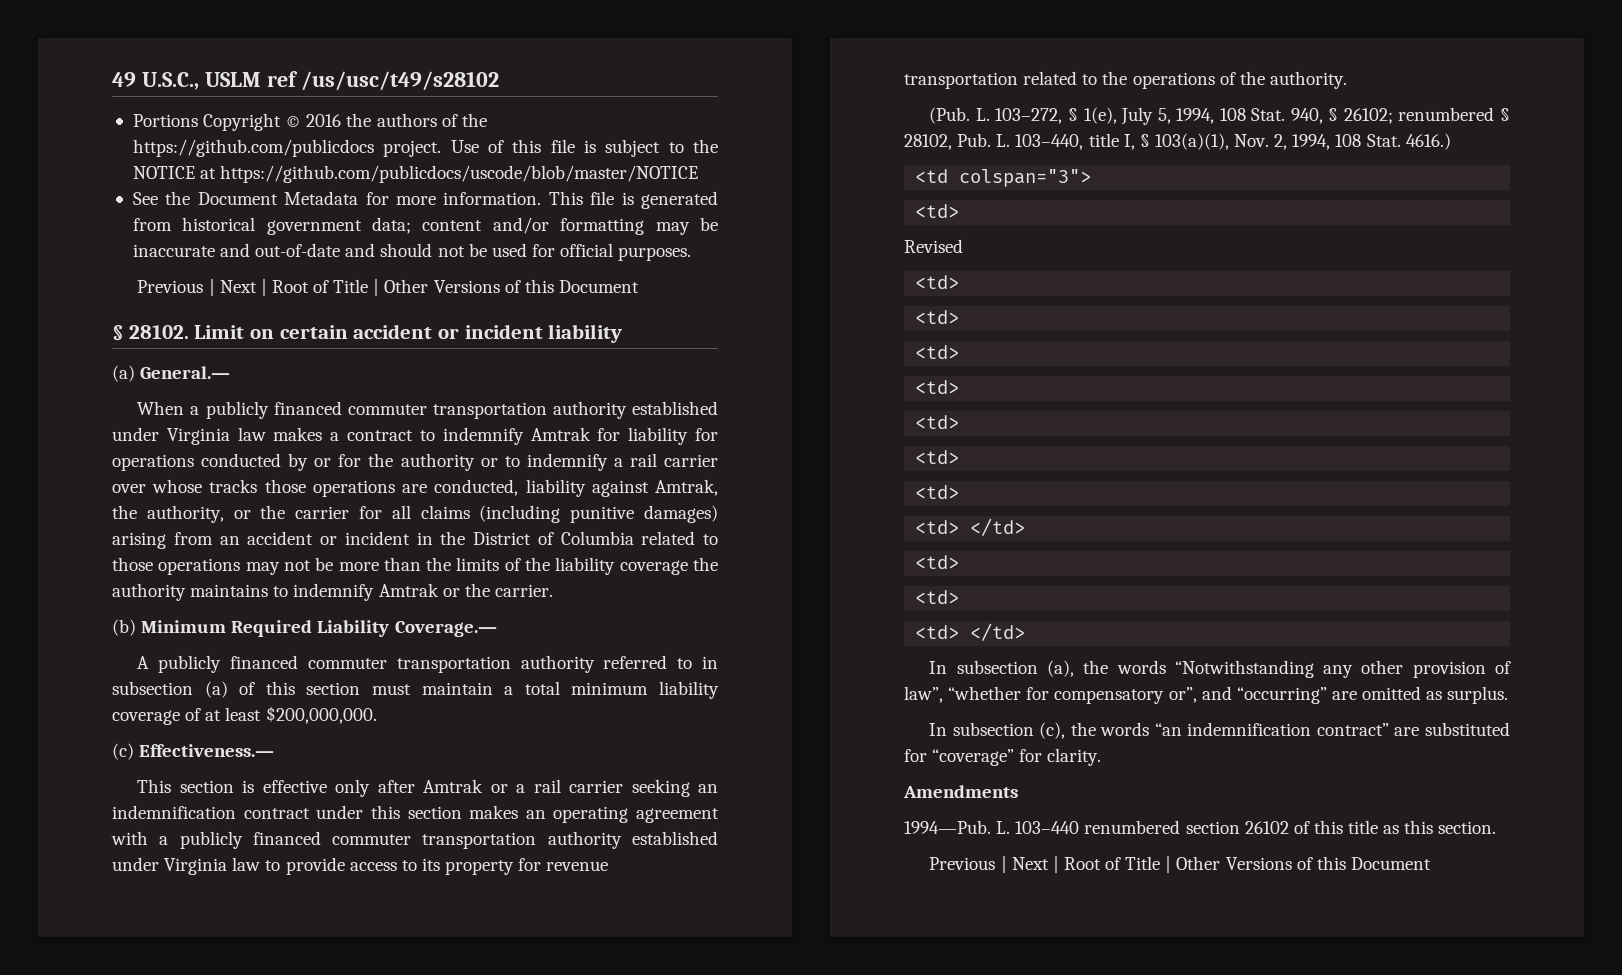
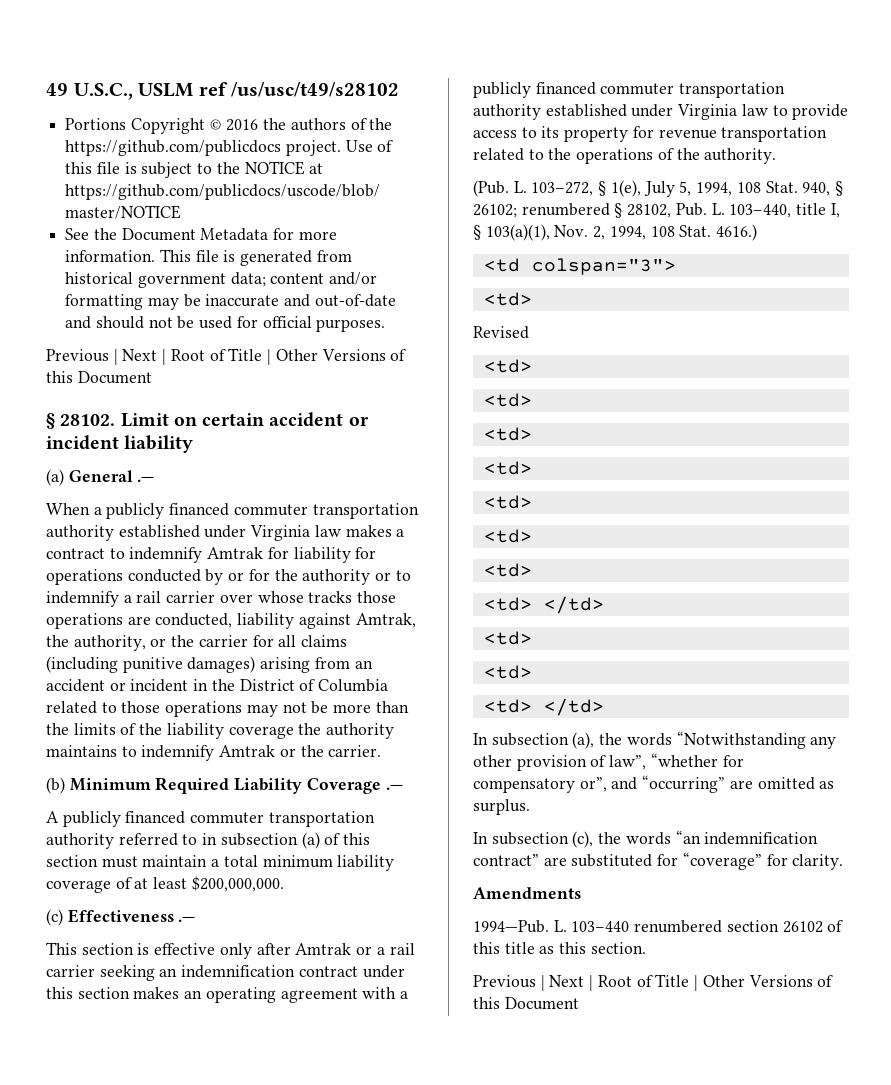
- (a) General.—
+ (a) General .—
- (b) Minimum Required Liability Coverage.—
+ (b) Minimum Required Liability Coverage .—
- (c) Effectiveness.—
+ (c) Effectiveness .—

